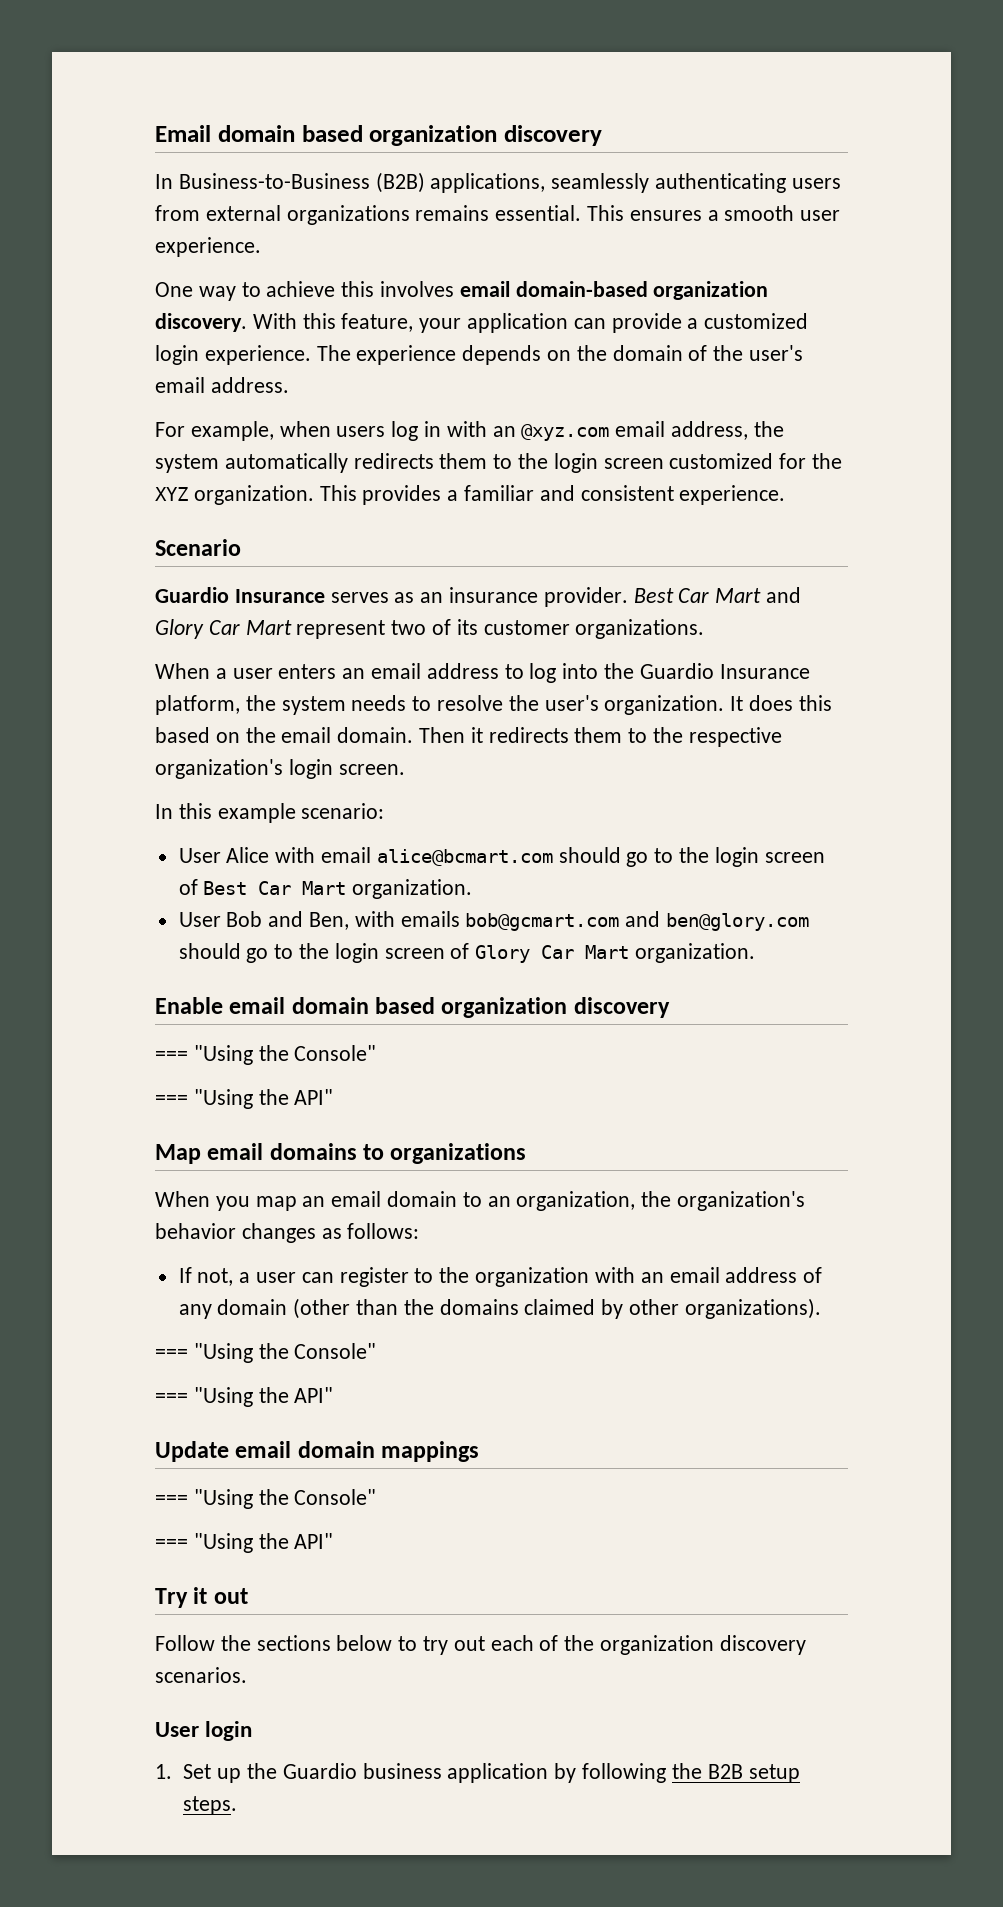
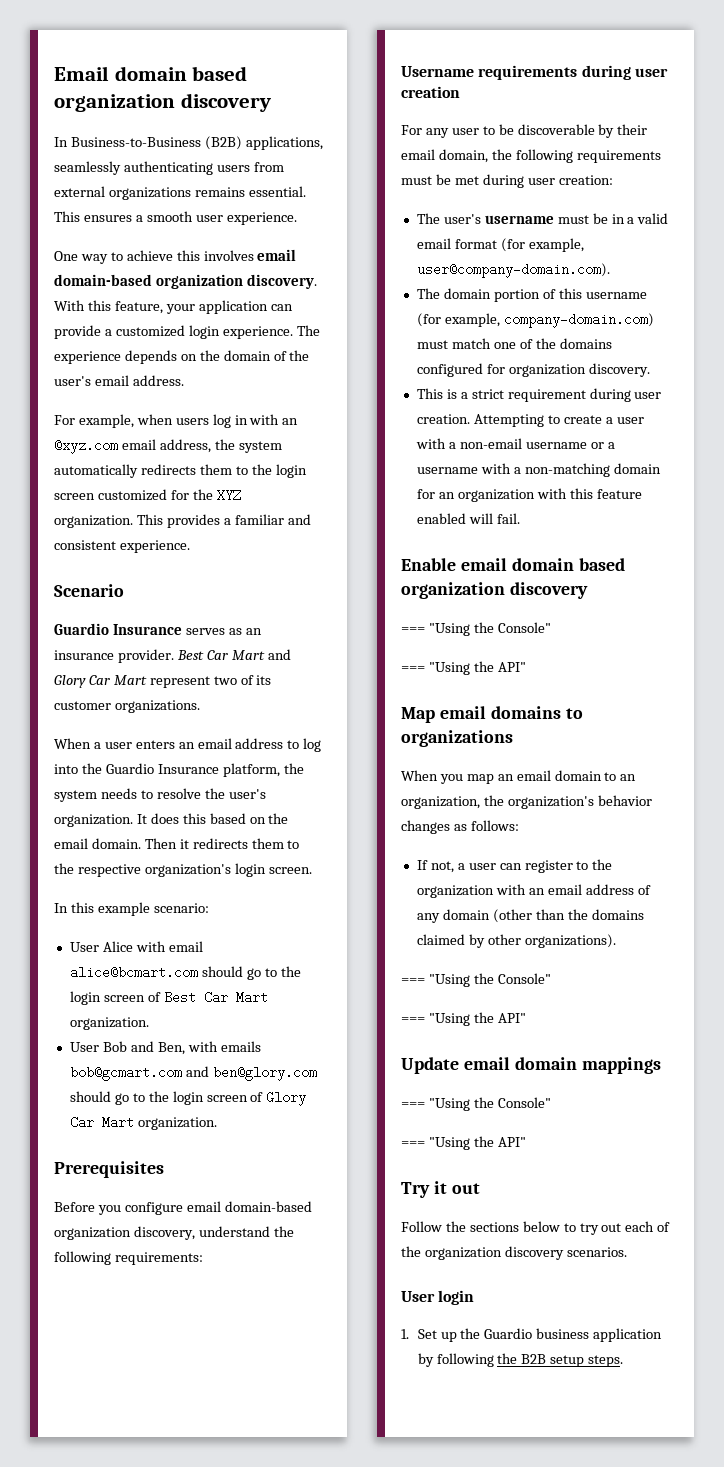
+ Prerequisites
+ Before you configure email domain-based organization discovery, understand the following requirements:
+ Username requirements during user creation
+ For any user to be discoverable by their email domain, the following requirements must be met during user creation:
+ The user's username must be in a valid email format (for example, user@company-domain.com).
+ The domain portion of this username (for example, company-domain.com) must match one of the domains configured for organization discovery.
+ This is a strict requirement during user creation. Attempting to create a user with a non-email username or a username with a non-matching domain for an organization with this feature enabled will fail.

